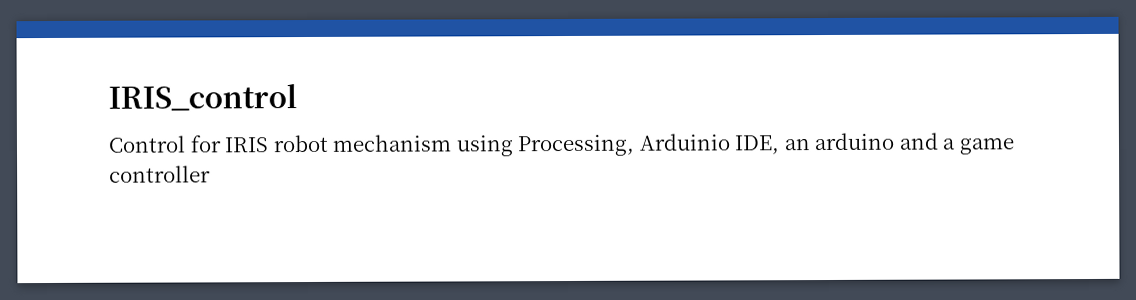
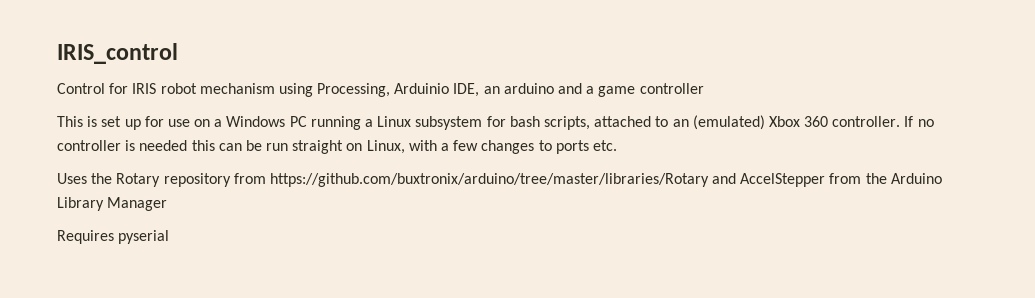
+ This is set up for use on a Windows PC running a Linux subsystem for bash scripts, attached to an (emulated) Xbox 360 controller. If no controller is needed this can be run straight on Linux, with a few changes to ports etc.
+ Uses the Rotary repository from https://github.com/buxtronix/arduino/tree/master/libraries/Rotary and AccelStepper from the Arduino Library Manager
+ Requires pyserial

